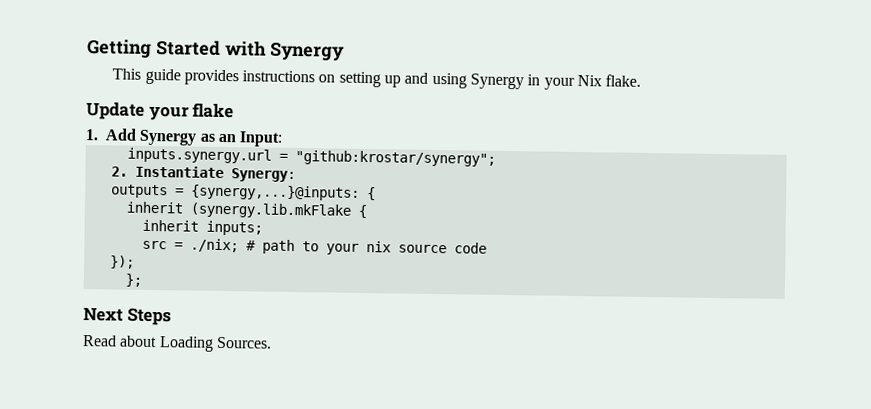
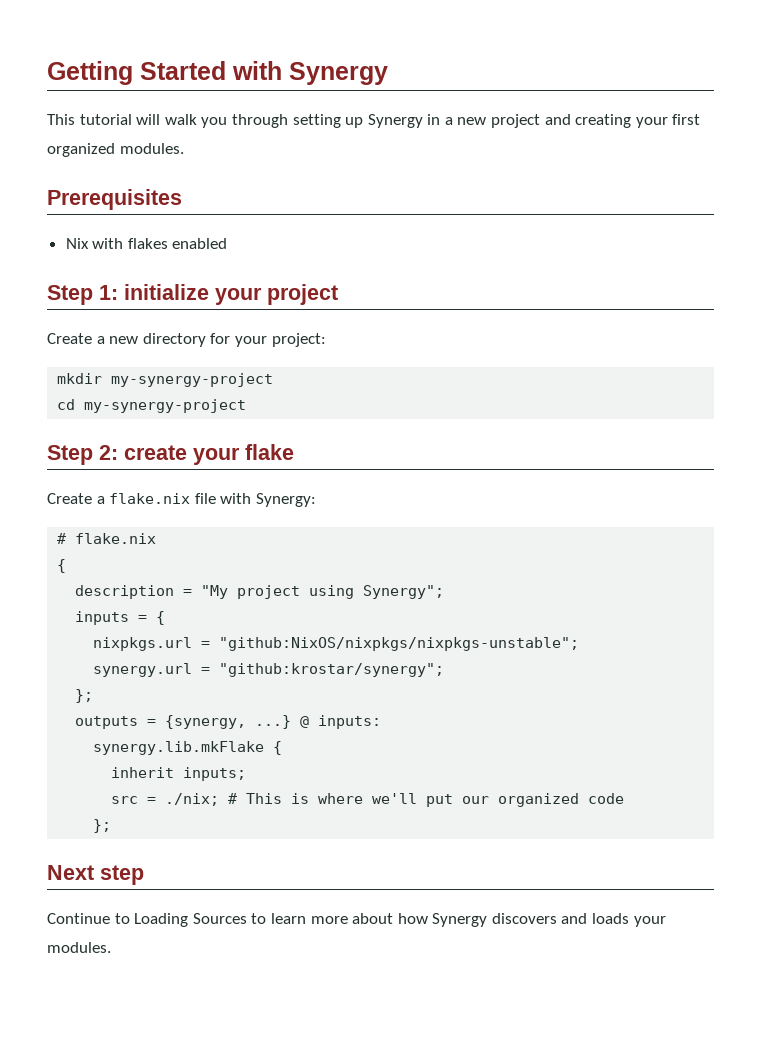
- This guide provides instructions on setting up and using Synergy in your Nix flake.
- Update your flake
- 1. Add Synergy as an Input:
- inputs.synergy.url = "github:krostar/synergy";
- 2. Instantiate Synergy:
+ This tutorial will walk you through setting up Synergy in a new project and creating your first organized modules.
+ Prerequisites
+ Nix with flakes enabled
+ Step 1: initialize your project
+ Create a new directory for your project:
+ mkdir my-synergy-project
+ cd my-synergy-project
+ Step 2: create your flake
+ Create a flake.nix file with Synergy:
+ # flake.nix
+ {
+ description = "My project using Synergy";
+ inputs = {
+ nixpkgs.url = "github:NixOS/nixpkgs/nixpkgs-unstable";
+ synergy.url = "github:krostar/synergy";
+ };
- outputs = {synergy,...}@inputs: {
- inherit (synergy.lib.mkFlake {
+ outputs = {synergy, ...} @ inputs:
+ synergy.lib.mkFlake {
- src = ./nix; # path to your nix source code
+ src = ./nix; # This is where we'll put our organized code
- });
- Next Steps
- Read about Loading Sources.
+ Next step
+ Continue to Loading Sources to learn more about how Synergy discovers and loads your modules.

